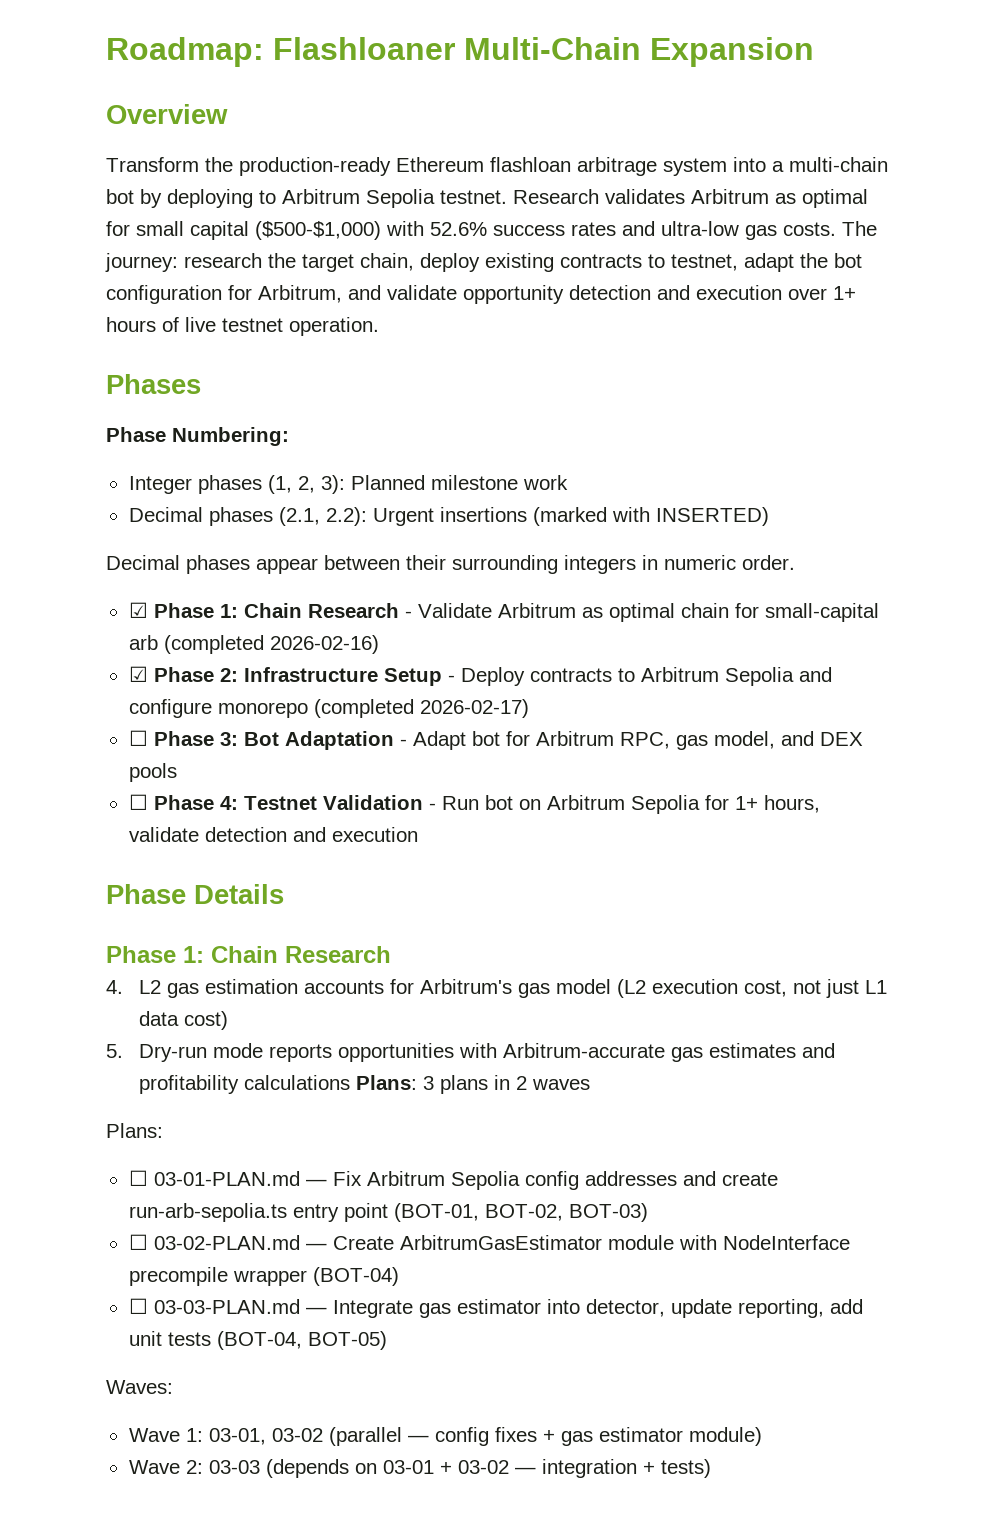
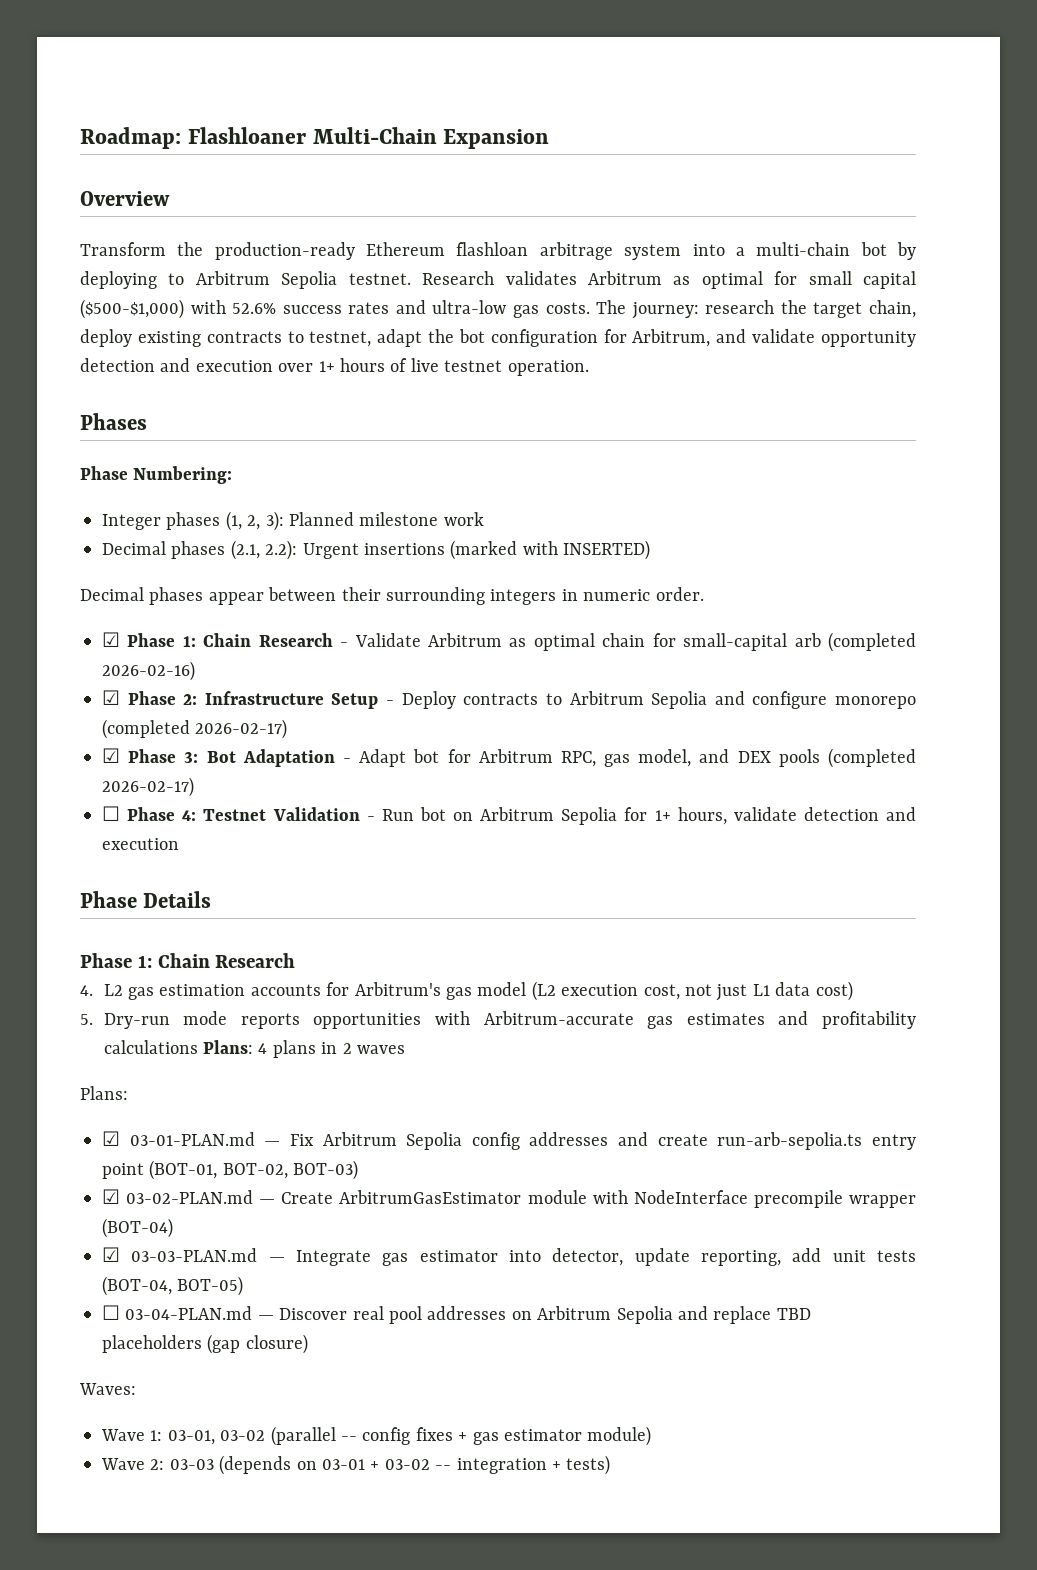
- ☐ Phase 3: Bot Adaptation - Adapt bot for Arbitrum RPC, gas model, and DEX pools
+ ☑ Phase 3: Bot Adaptation - Adapt bot for Arbitrum RPC, gas model, and DEX pools (completed 2026-02-17)
- 5. Dry-run mode reports opportunities with Arbitrum-accurate gas estimates and profitability calculations Plans: 3 plans in 2 waves
+ 5. Dry-run mode reports opportunities with Arbitrum-accurate gas estimates and profitability calculations Plans: 4 plans in 2 waves
- ☐ 03-01-PLAN.md — Fix Arbitrum Sepolia config addresses and create run-arb-sepolia.ts entry point (BOT-01, BOT-02, BOT-03)
+ ☑ 03-01-PLAN.md — Fix Arbitrum Sepolia config addresses and create run-arb-sepolia.ts entry point (BOT-01, BOT-02, BOT-03)
- ☐ 03-02-PLAN.md — Create ArbitrumGasEstimator module with NodeInterface precompile wrapper (BOT-04)
+ ☑ 03-02-PLAN.md — Create ArbitrumGasEstimator module with NodeInterface precompile wrapper (BOT-04)
- ☐ 03-03-PLAN.md — Integrate gas estimator into detector, update reporting, add unit tests (BOT-04, BOT-05)
+ ☑ 03-03-PLAN.md — Integrate gas estimator into detector, update reporting, add unit tests (BOT-04, BOT-05)
+ ☐ 03-04-PLAN.md — Discover real pool addresses on Arbitrum Sepolia and replace TBD placeholders (gap closure)
- Wave 1: 03-01, 03-02 (parallel — config fixes + gas estimator module)
+ Wave 1: 03-01, 03-02 (parallel -- config fixes + gas estimator module)
- Wave 2: 03-03 (depends on 03-01 + 03-02 — integration + tests)
+ Wave 2: 03-03 (depends on 03-01 + 03-02 -- integration + tests)

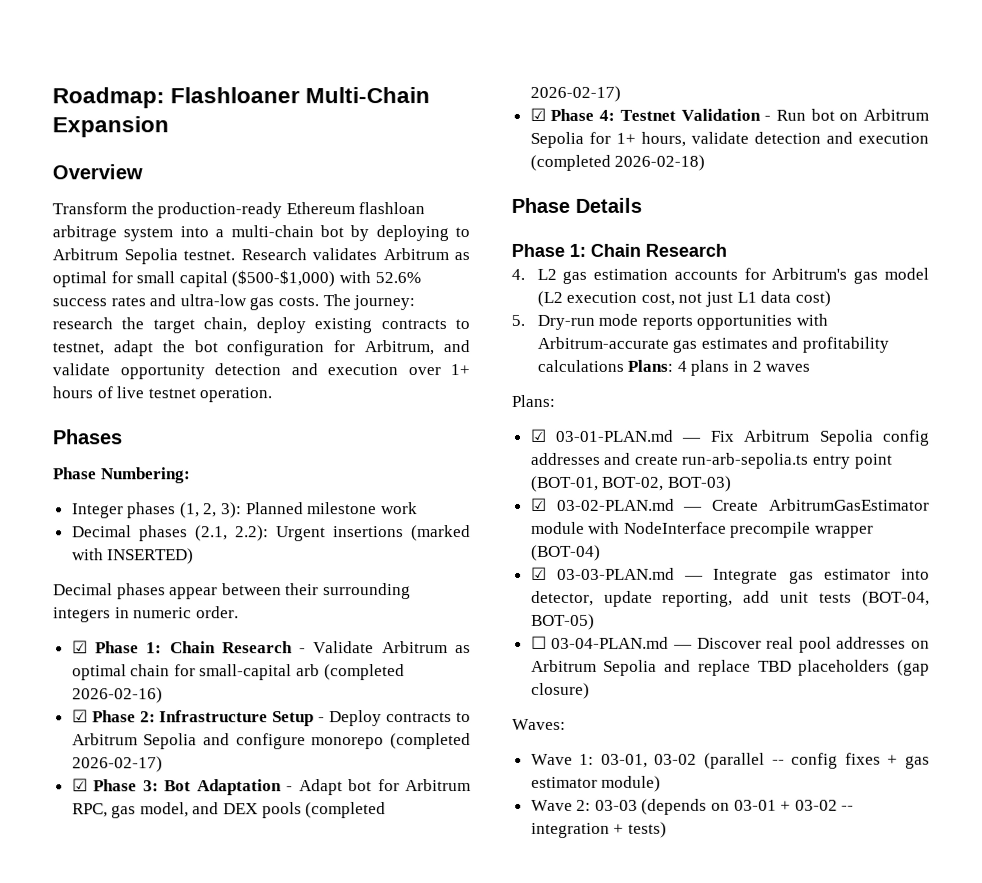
- ☐ Phase 4: Testnet Validation - Run bot on Arbitrum Sepolia for 1+ hours, validate detection and execution
+ ☑ Phase 4: Testnet Validation - Run bot on Arbitrum Sepolia for 1+ hours, validate detection and execution (completed 2026-02-18)

